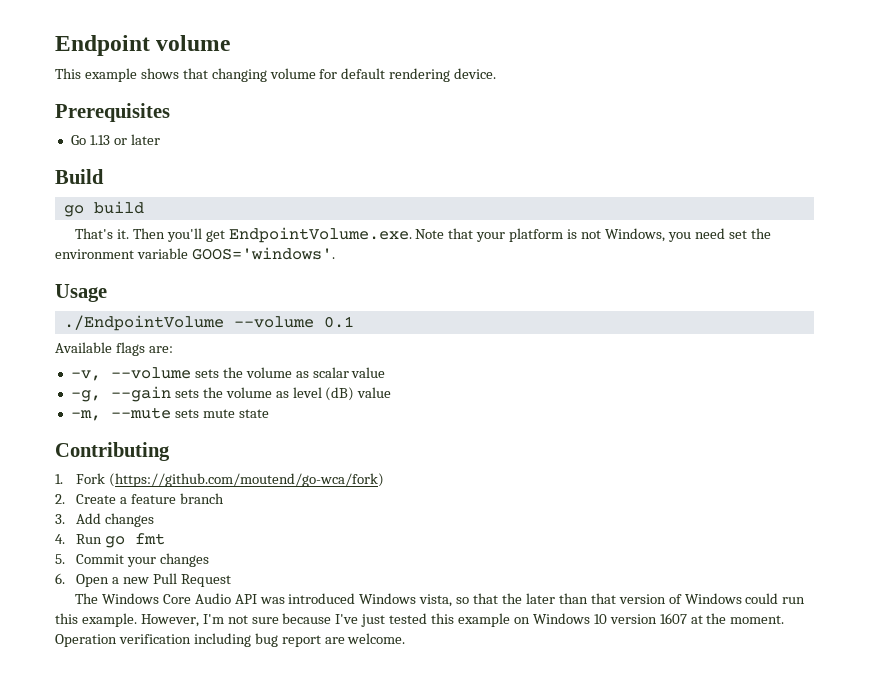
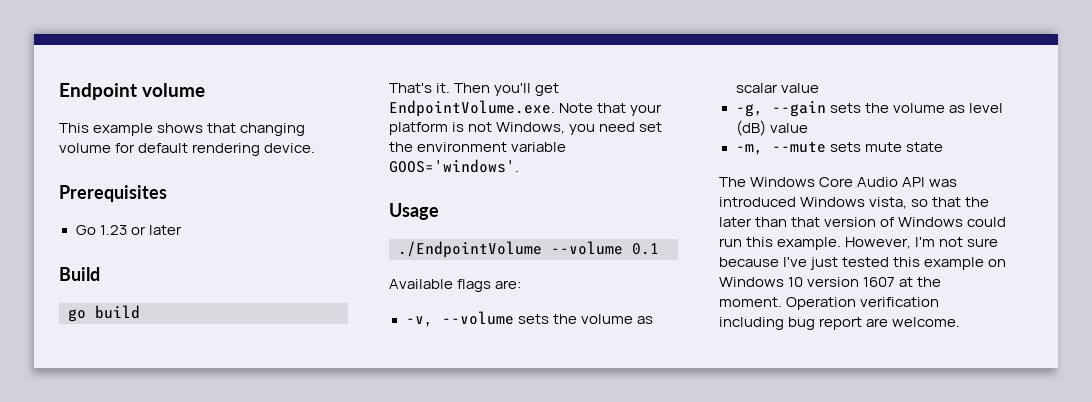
- Go 1.13 or later
+ Go 1.23 or later
- Contributing
- 1. Fork (https://github.com/moutend/go-wca/fork)
- 2. Create a feature branch
- 3. Add changes
- 4. Run go fmt
- 5. Commit your changes
- 6. Open a new Pull Request

